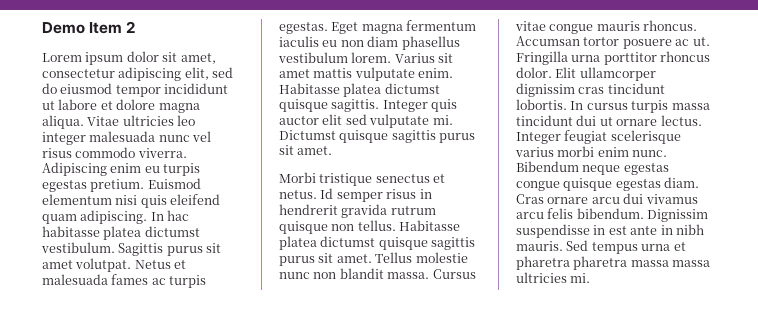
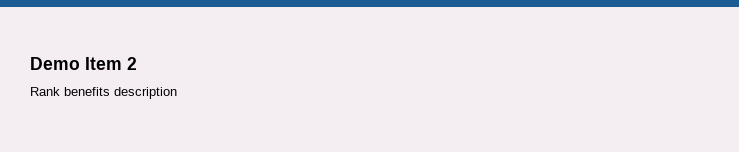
- Lorem ipsum dolor sit amet, consectetur adipiscing elit, sed do eiusmod tempor incididunt ut labore et dolore magna aliqua. Vitae ultricies leo integer malesuada nunc vel risus commodo viverra. Adipiscing enim eu turpis egestas pretium. Euismod elementum nisi quis eleifend quam adipiscing. In hac habitasse platea dictumst vestibulum. Sagittis purus sit amet volutpat. Netus et malesuada fames ac turpis egestas. Eget magna fermentum iaculis eu non diam phasellus vestibulum lorem. Varius sit amet mattis vulputate enim. Habitasse platea dictumst quisque sagittis. Integer quis auctor elit sed vulputate mi. Dictumst quisque sagittis purus sit amet.
- Morbi tristique senectus et netus. Id semper risus in hendrerit gravida rutrum quisque non tellus. Habitasse platea dictumst quisque sagittis purus sit amet. Tellus molestie nunc non blandit massa. Cursus vitae congue mauris rhoncus. Accumsan tortor posuere ac ut. Fringilla urna porttitor rhoncus dolor. Elit ullamcorper dignissim cras tincidunt lobortis. In cursus turpis massa tincidunt dui ut ornare lectus. Integer feugiat scelerisque varius morbi enim nunc. Bibendum neque egestas congue quisque egestas diam. Cras ornare arcu dui vivamus arcu felis bibendum. Dignissim suspendisse in est ante in nibh mauris. Sed tempus urna et pharetra pharetra massa massa ultricies mi.
+ Rank benefits description

